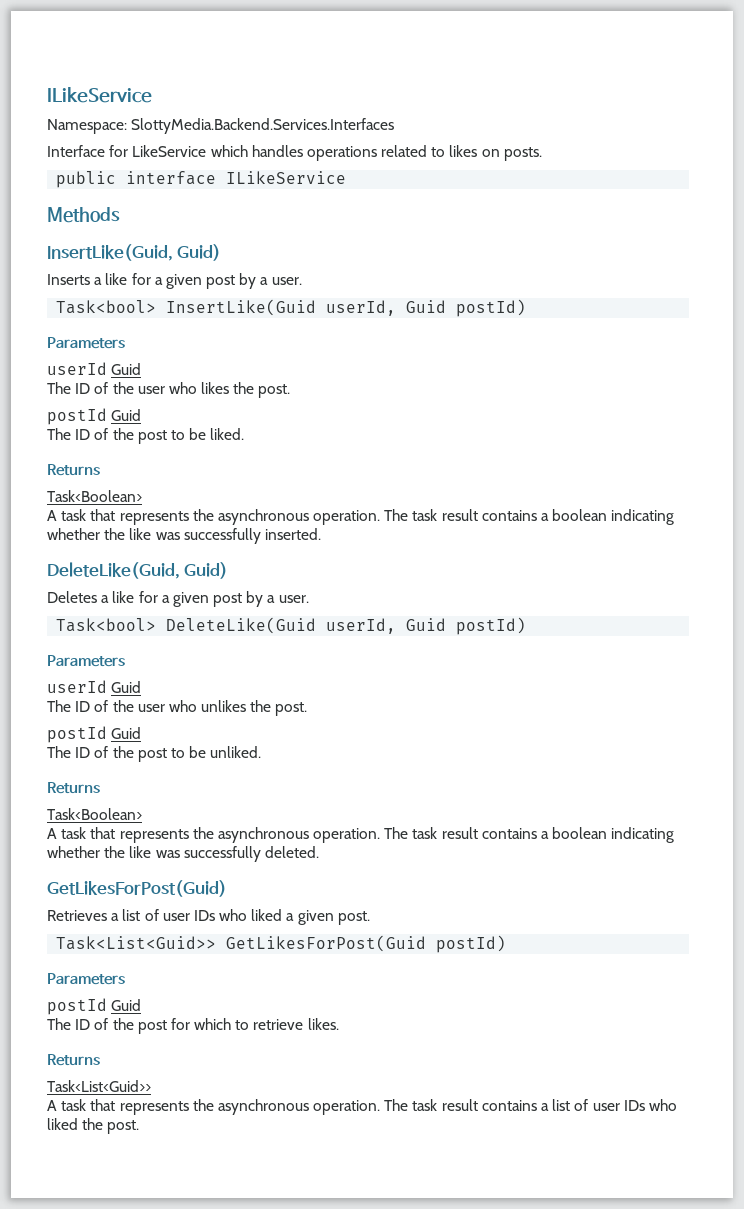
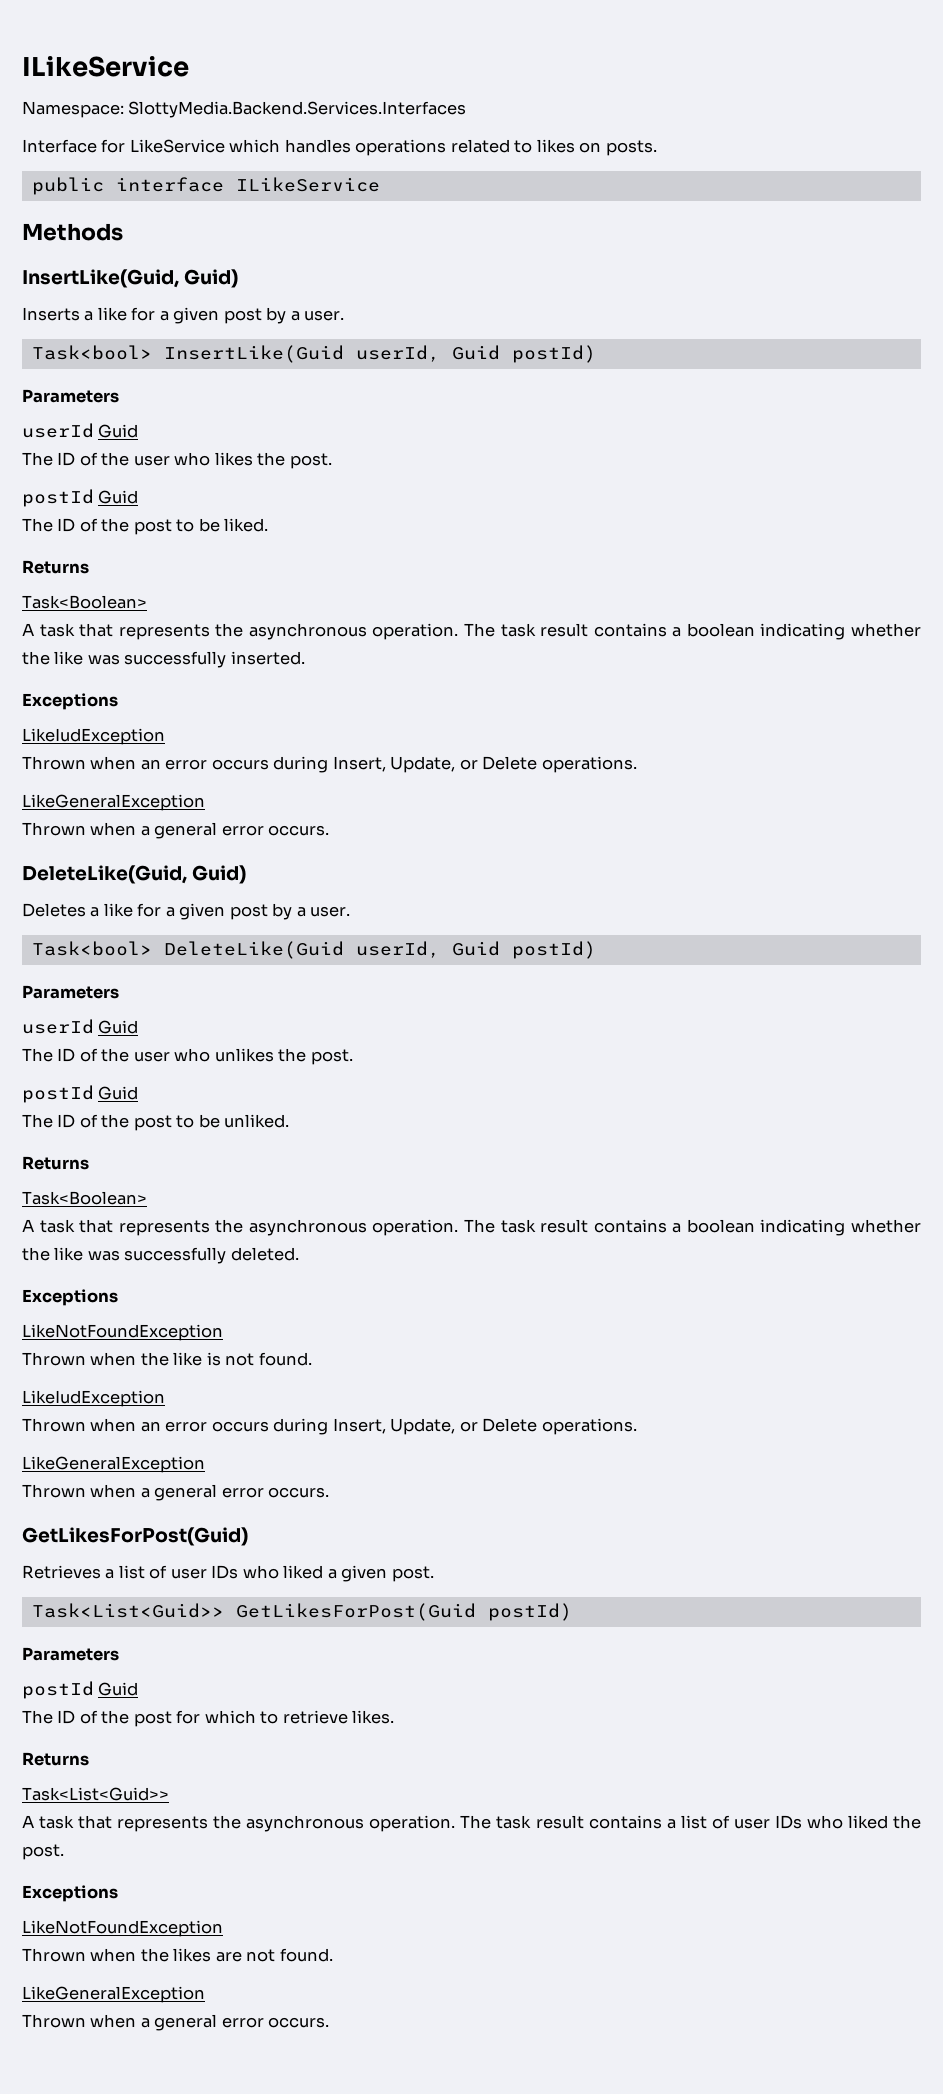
  The task result contains a boolean indicating whether the like was successfully inserted.
+ Exceptions
+ LikeIudException
+ Thrown when an error occurs during Insert, Update, or Delete operations.
+ LikeGeneralException
+ Thrown when a general error occurs.
  The task result contains a boolean indicating whether the like was successfully deleted.
+ Exceptions
+ LikeNotFoundException
+ Thrown when the like is not found.
+ LikeIudException
+ Thrown when an error occurs during Insert, Update, or Delete operations.
+ LikeGeneralException
+ Thrown when a general error occurs.
  The task result contains a list of user IDs who liked the post.
+ Exceptions
+ LikeNotFoundException
+ Thrown when the likes are not found.
+ LikeGeneralException
+ Thrown when a general error occurs.

